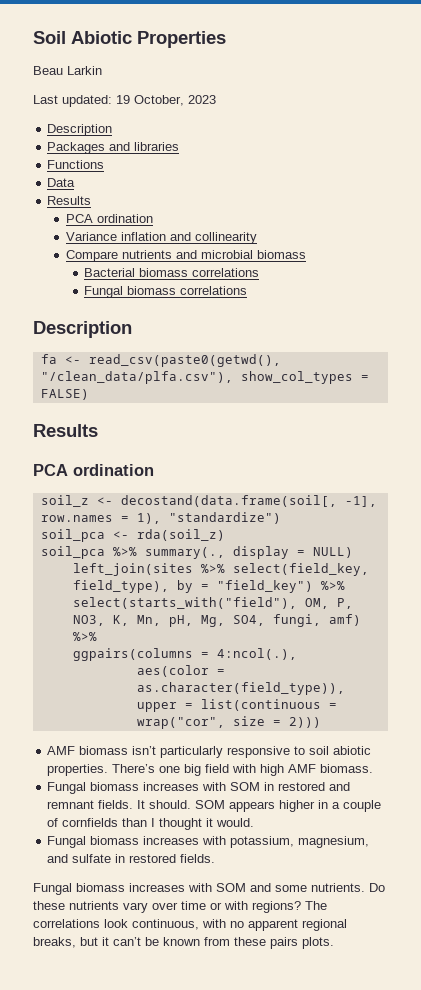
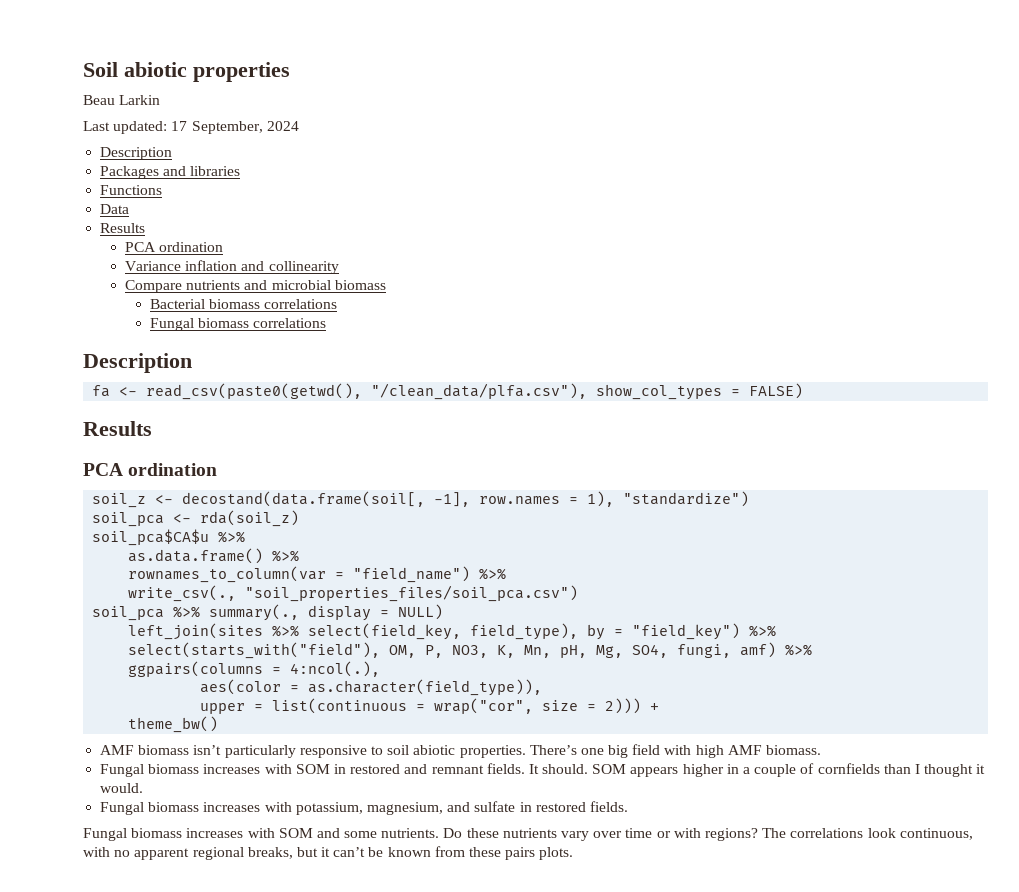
- Soil Abiotic Properties
+ Soil abiotic properties
- Last updated: 19 October, 2023
+ Last updated: 17 September, 2024
+ soil_pca$CA$u %>%
+ as.data.frame() %>%
+ rownames_to_column(var = "field_name") %>%
+ write_csv(., "soil_properties_files/soil_pca.csv")
- upper = list(continuous = wrap("cor", size = 2)))
+ upper = list(continuous = wrap("cor", size = 2))) +
+ theme_bw()

